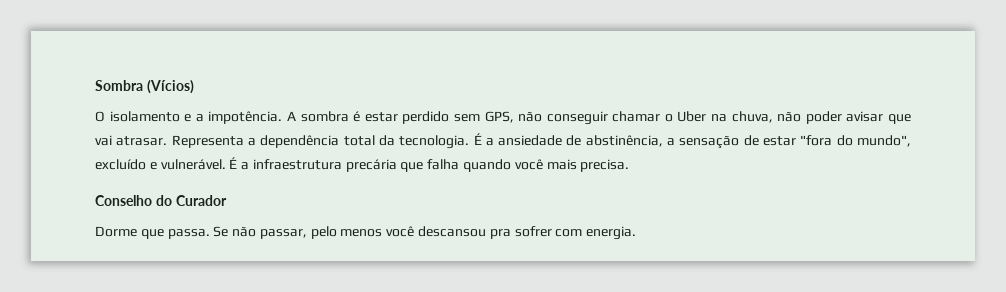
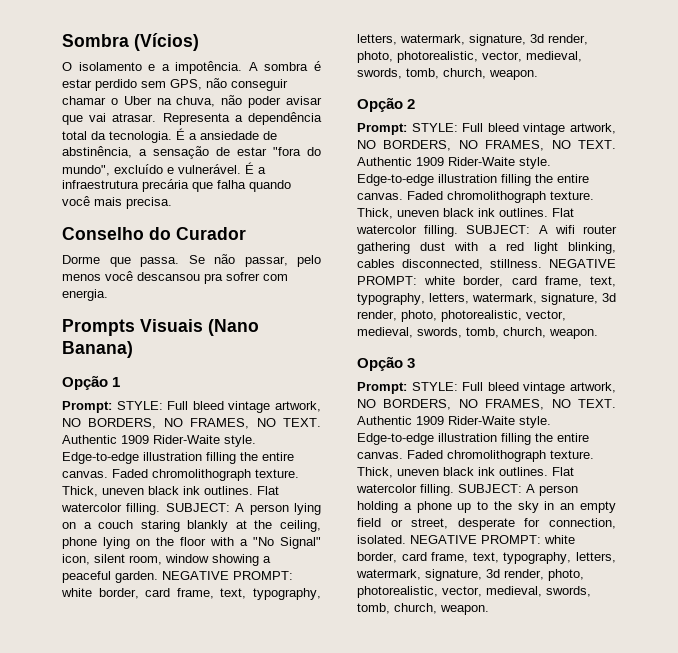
+ Prompts Visuais (Nano Banana)
+ Opção 1
+ Prompt: STYLE: Full bleed vintage artwork, NO BORDERS, NO FRAMES, NO TEXT. Authentic 1909 Rider-Waite style. Edge-to-edge illustration filling the entire canvas. Faded chromolithograph texture. Thick, uneven black ink outlines. Flat watercolor filling. SUBJECT: A person lying on a couch staring blankly at the ceiling, phone lying on the floor with a "No Signal" icon, silent room, window showing a peaceful garden. NEGATIVE PROMPT: white border, card frame, text, typography, letters, watermark, signature, 3d render, photo, photorealistic, vector, medieval, swords, tomb, church, weapon.
+ Opção 2
+ Prompt: STYLE: Full bleed vintage artwork, NO BORDERS, NO FRAMES, NO TEXT. Authentic 1909 Rider-Waite style. Edge-to-edge illustration filling the entire canvas. Faded chromolithograph texture. Thick, uneven black ink outlines. Flat watercolor filling. SUBJECT: A wifi router gathering dust with a red light blinking, cables disconnected, stillness. NEGATIVE PROMPT: white border, card frame, text, typography, letters, watermark, signature, 3d render, photo, photorealistic, vector, medieval, swords, tomb, church, weapon.
+ Opção 3
+ Prompt: STYLE: Full bleed vintage artwork, NO BORDERS, NO FRAMES, NO TEXT. Authentic 1909 Rider-Waite style. Edge-to-edge illustration filling the entire canvas. Faded chromolithograph texture. Thick, uneven black ink outlines. Flat watercolor filling. SUBJECT: A person holding a phone up to the sky in an empty field or street, desperate for connection, isolated. NEGATIVE PROMPT: white border, card frame, text, typography, letters, watermark, signature, 3d render, photo, photorealistic, vector, medieval, swords, tomb, church, weapon.

